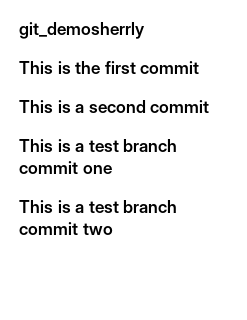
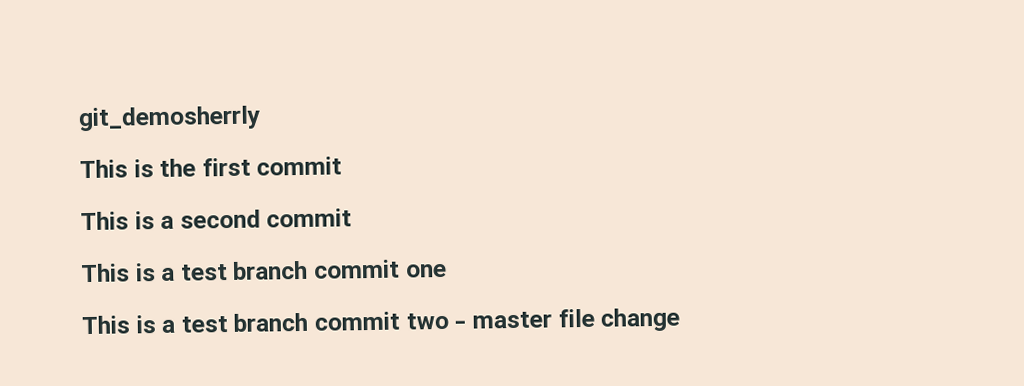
- This is a test branch commit two
+ This is a test branch commit two - master file change

